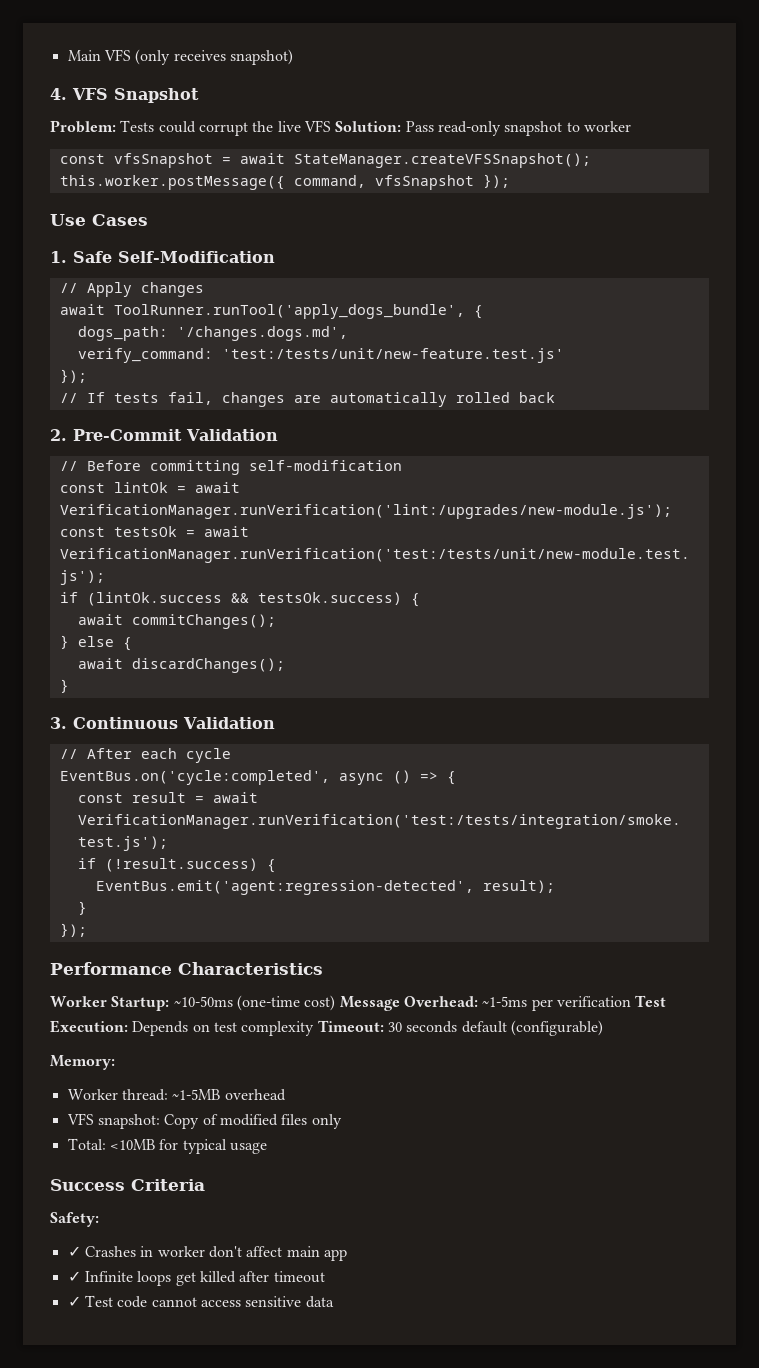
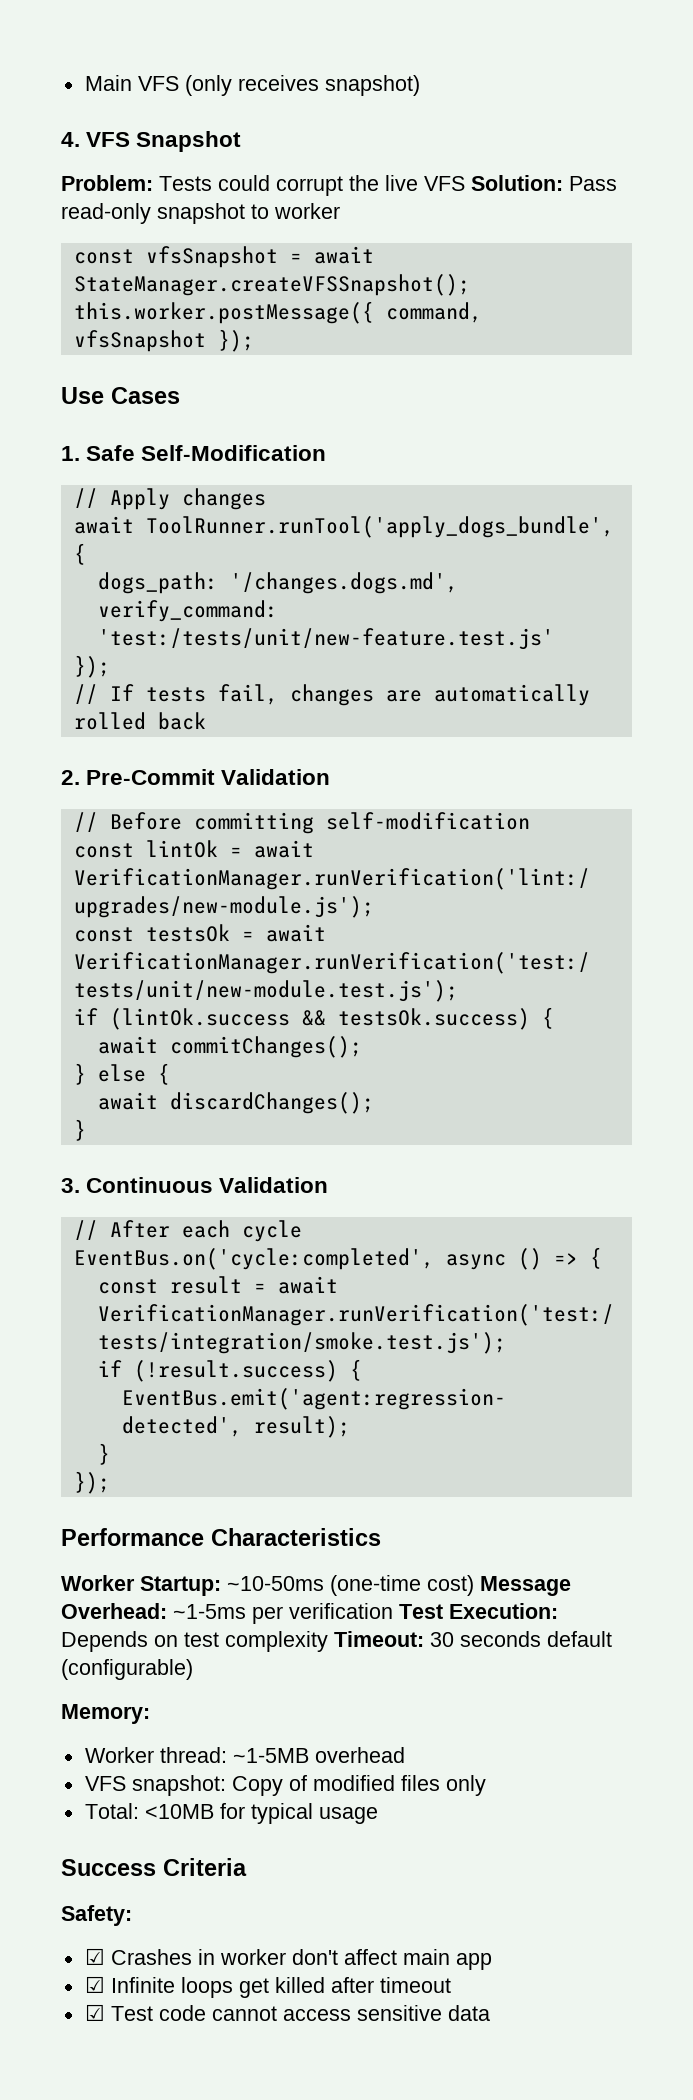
- ✓ Crashes in worker don't affect main app
+ ☑ Crashes in worker don't affect main app
- ✓ Infinite loops get killed after timeout
+ ☑ Infinite loops get killed after timeout
- ✓ Test code cannot access sensitive data
+ ☑ Test code cannot access sensitive data

